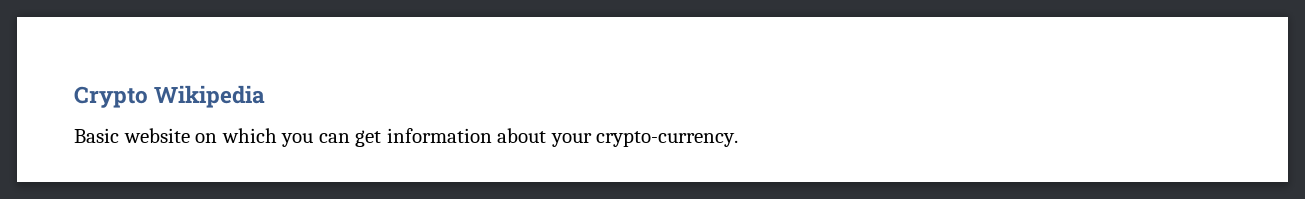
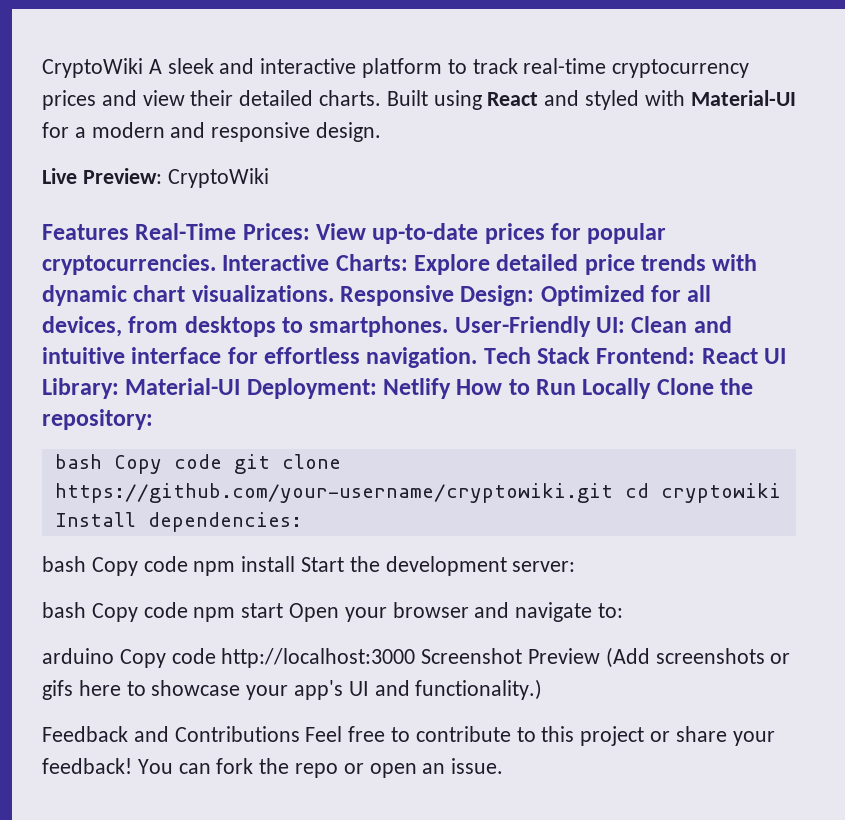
- Crypto Wikipedia
- Basic website on which you can get information about your crypto-currency.
+ CryptoWiki A sleek and interactive platform to track real-time cryptocurrency prices and view their detailed charts. Built using React and styled with Material-UI for a modern and responsive design.
+ Live Preview: CryptoWiki
+ Features Real-Time Prices: View up-to-date prices for popular cryptocurrencies. Interactive Charts: Explore detailed price trends with dynamic chart visualizations. Responsive Design: Optimized for all devices, from desktops to smartphones. User-Friendly UI: Clean and intuitive interface for effortless navigation. Tech Stack Frontend: React UI Library: Material-UI Deployment: Netlify How to Run Locally Clone the repository:
+ bash Copy code git clone https://github.com/your-username/cryptowiki.git cd cryptowiki Install dependencies:
+ bash Copy code npm install Start the development server:
+ bash Copy code npm start Open your browser and navigate to:
+ arduino Copy code http://localhost:3000 Screenshot Preview (Add screenshots or gifs here to showcase your app's UI and functionality.)
+ Feedback and Contributions Feel free to contribute to this project or share your feedback! You can fork the repo or open an issue.

